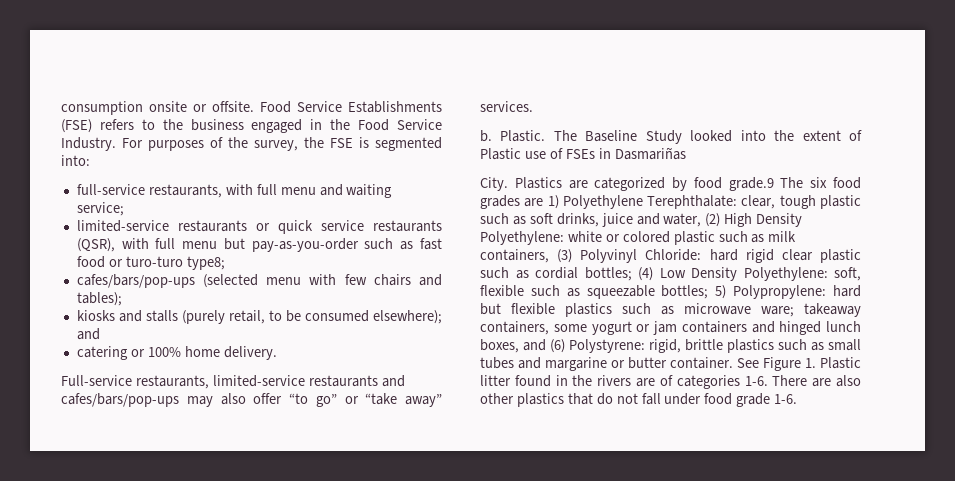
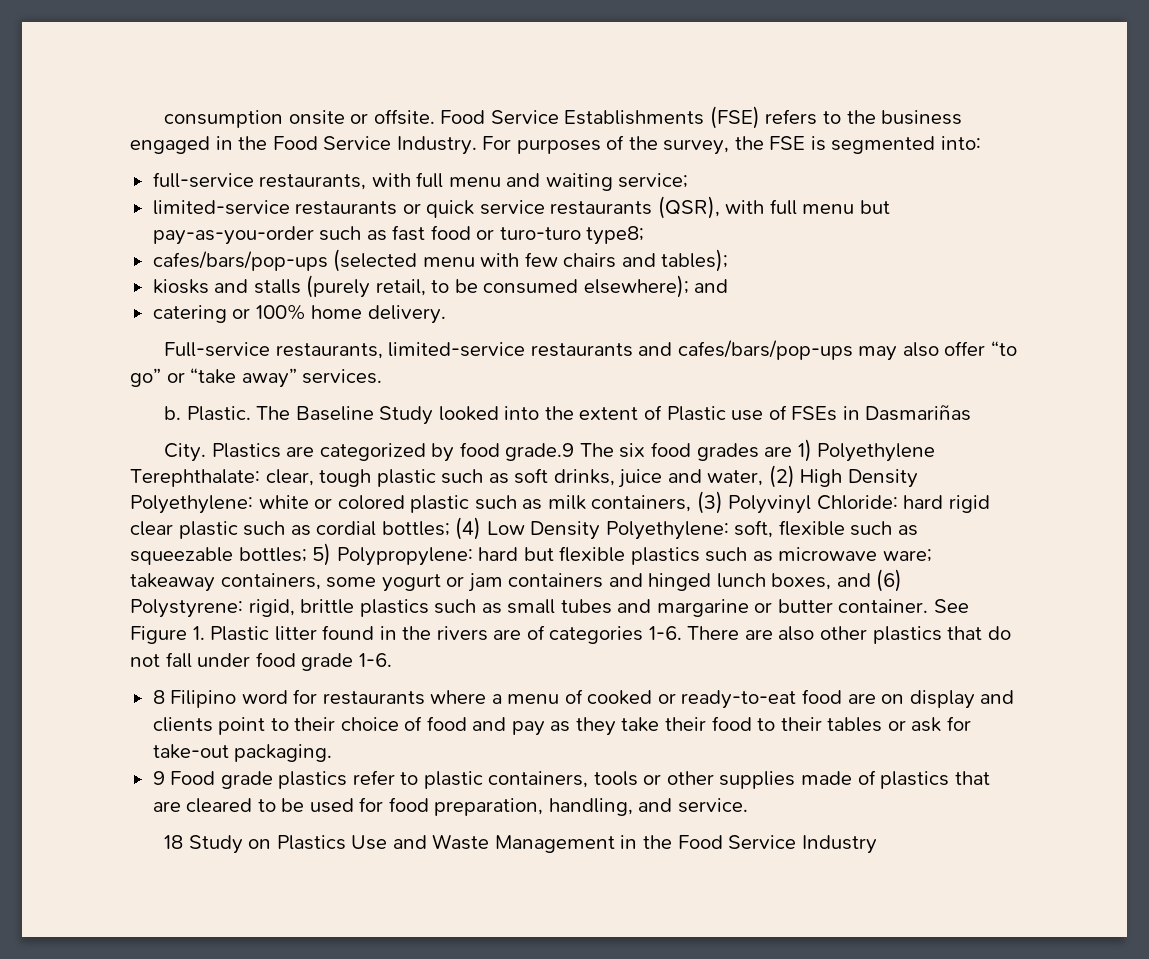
+ 8 Filipino word for restaurants where a menu of cooked or ready-to-eat food are on display and clients point to their choice of food and pay as they take their food to their tables or ask for take-out packaging.
+ 9 Food grade plastics refer to plastic containers, tools or other supplies made of plastics that are cleared to be used for food preparation, handling, and service.
+ 18 Study on Plastics Use and Waste Management in the Food Service Industry

